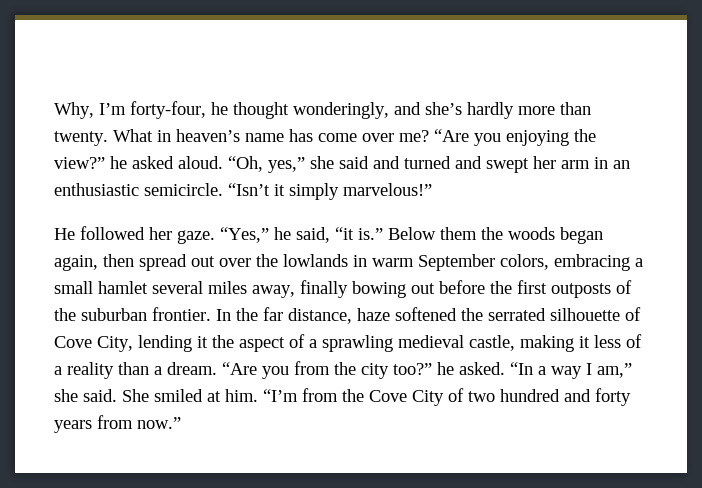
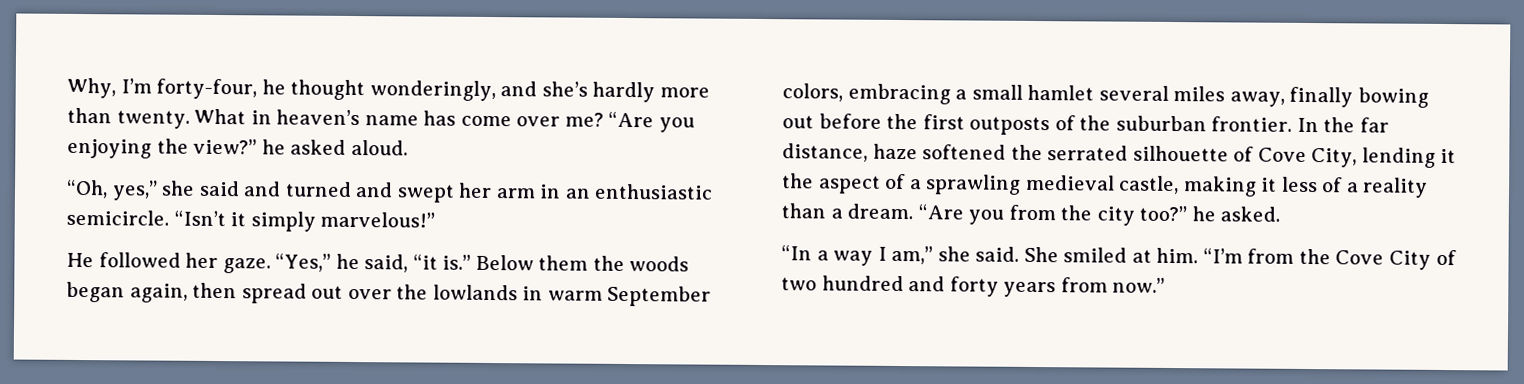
- “Are you enjoying the view?” he asked aloud. “Oh, yes,” she said and turned and swept her arm in an enthusiastic semicircle.
+ “Are you enjoying the view?” he asked aloud.
+ “Oh, yes,” she said and turned and swept her arm in an enthusiastic semicircle.
- “Are you from the city too?” he asked. “In a way I am,” she said.
+ “Are you from the city too?” he asked.
+ “In a way I am,” she said.

